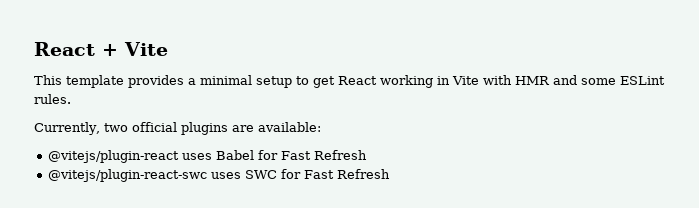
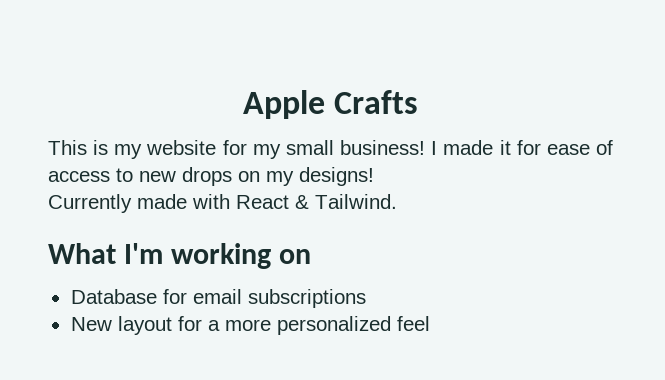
- React + Vite
- This template provides a minimal setup to get React working in Vite with HMR and some ESLint rules.
- Currently, two official plugins are available:
- @vitejs/plugin-react uses Babel for Fast Refresh
- @vitejs/plugin-react-swc uses SWC for Fast Refresh
+ Apple Crafts
+ This is my website for my small business! I made it for ease of access to new drops on my designs!
+ Currently made with React & Tailwind.
+ What I'm working on
+ Database for email subscriptions
+ New layout for a more personalized feel

